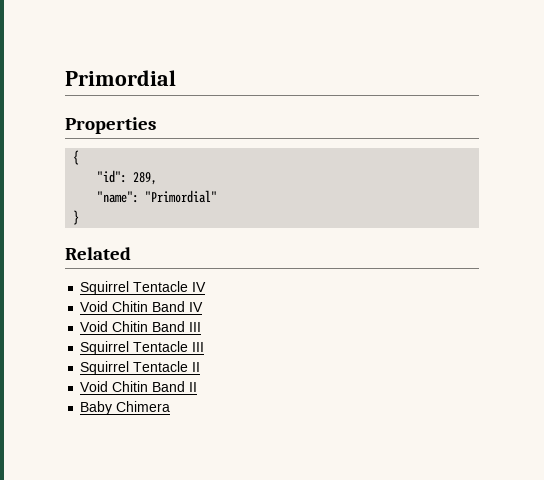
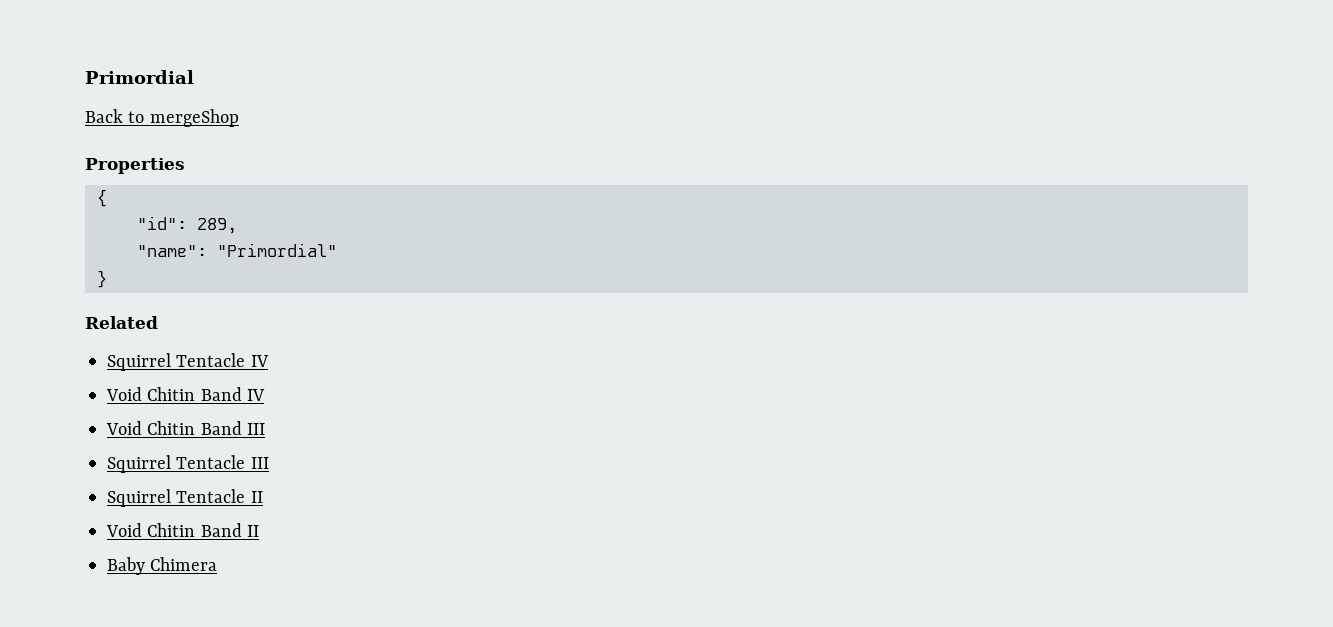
+ Back to mergeShop

